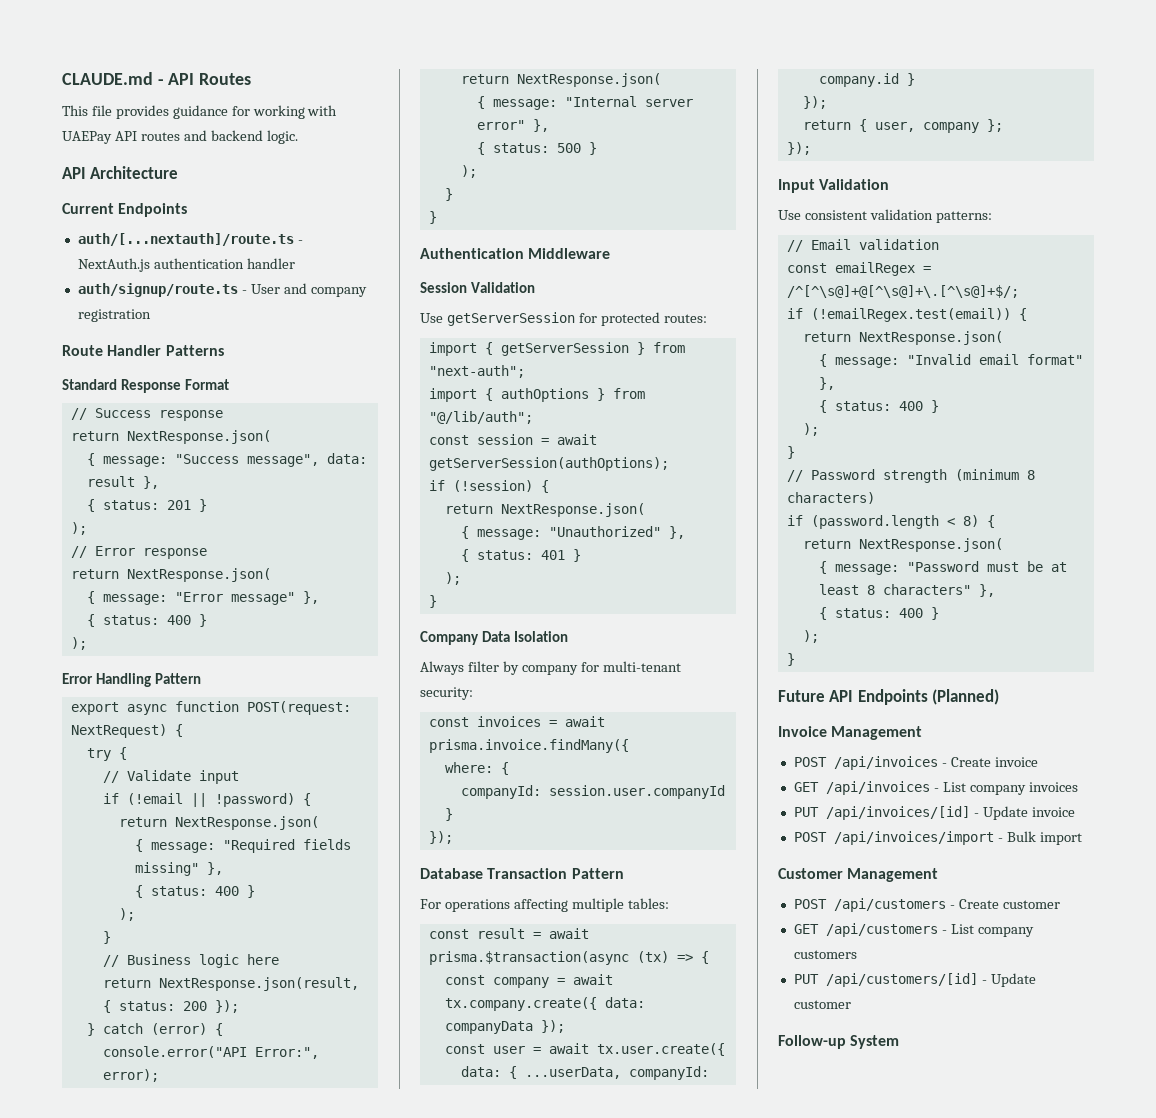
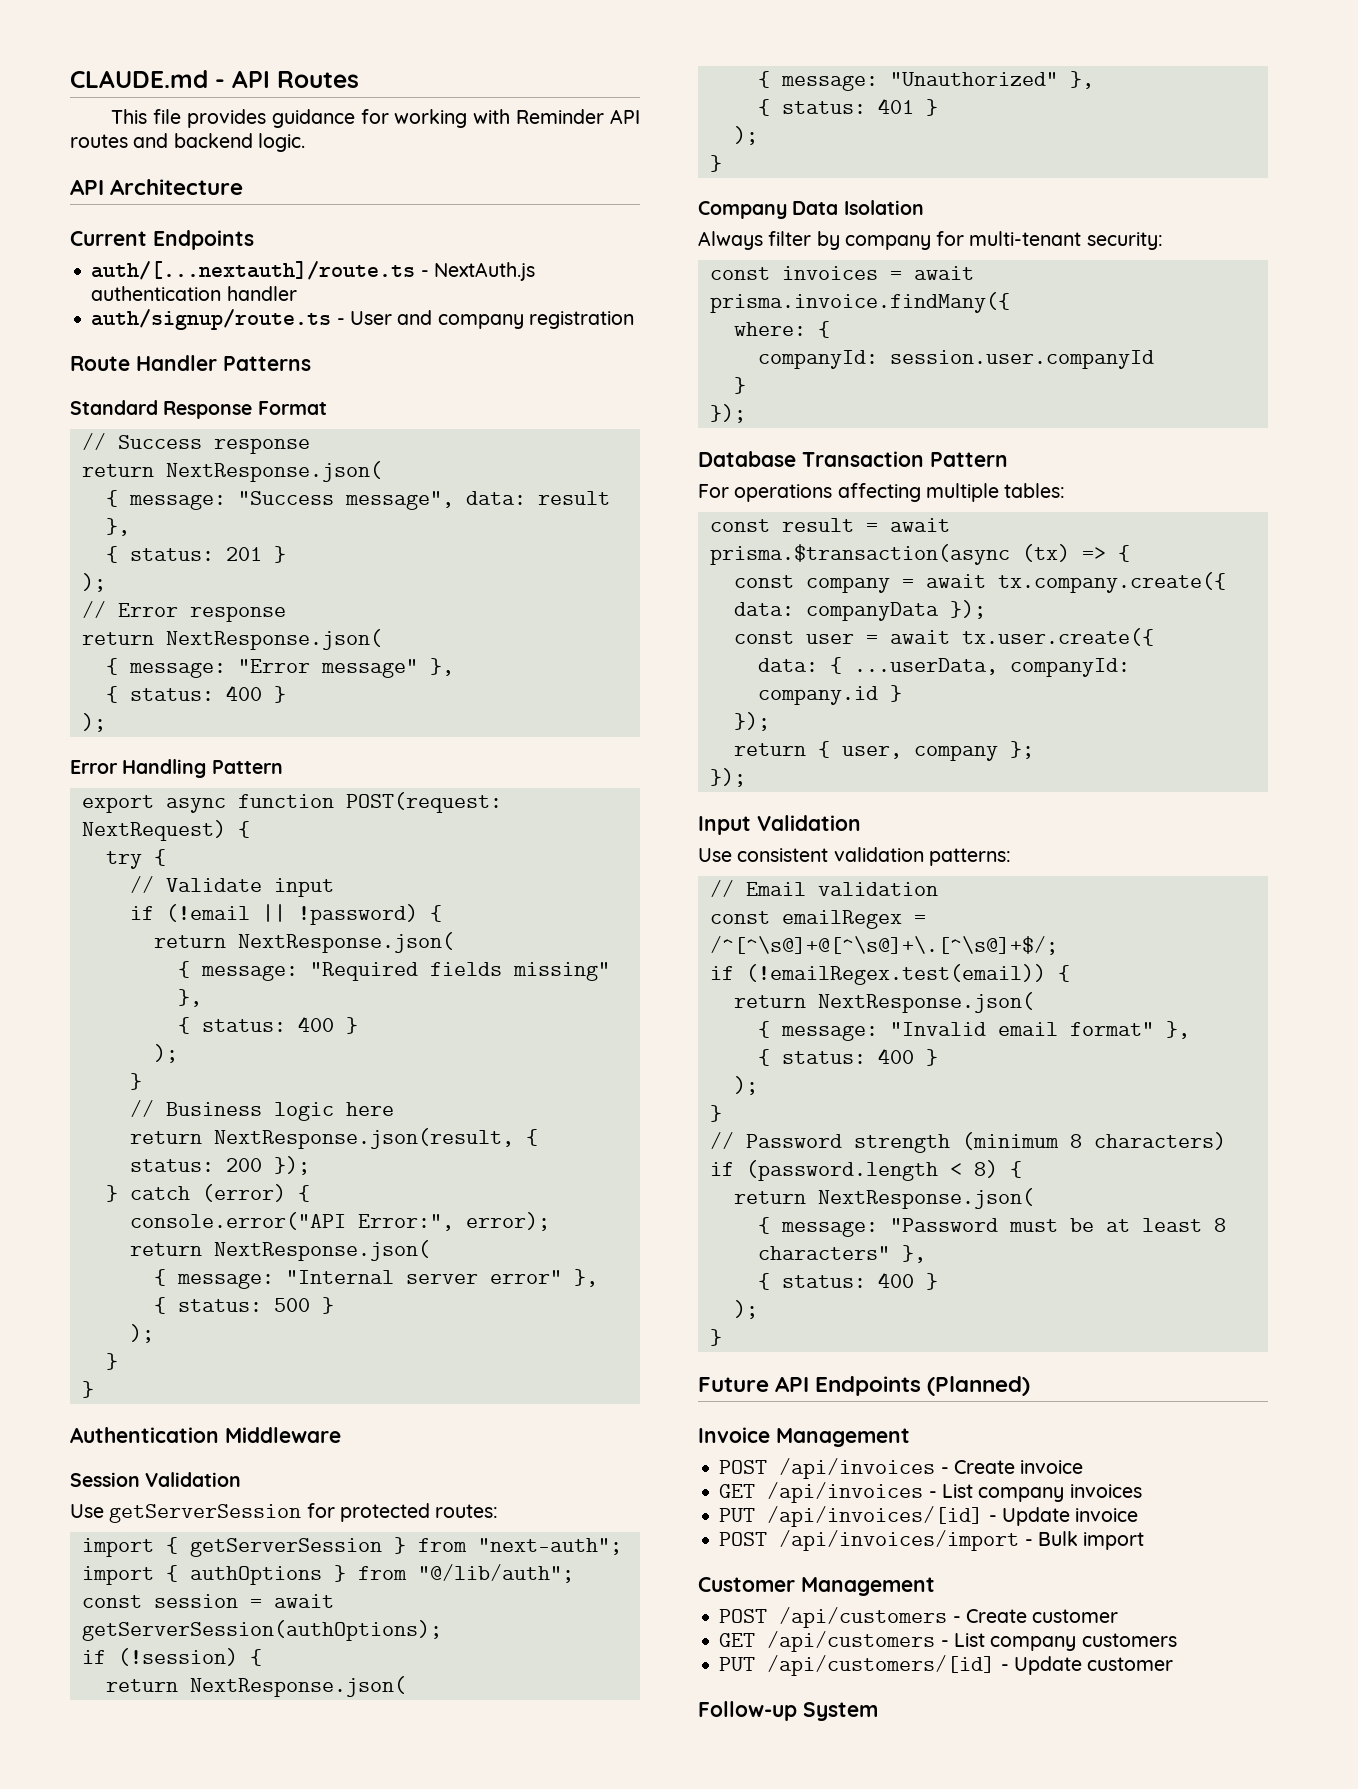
- This file provides guidance for working with UAEPay API routes and backend logic.
+ This file provides guidance for working with Reminder API routes and backend logic.

